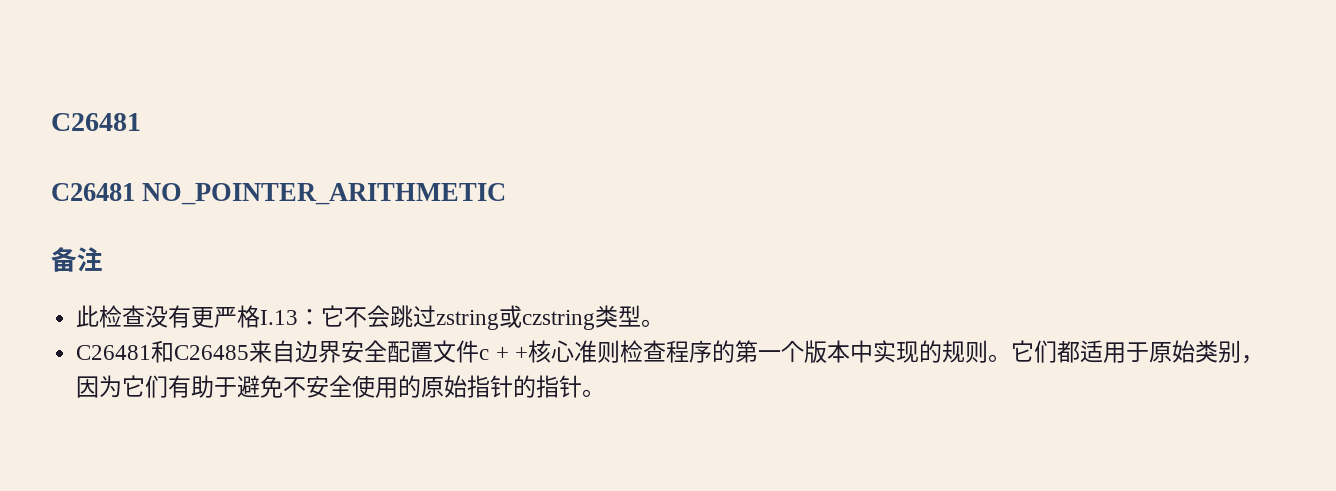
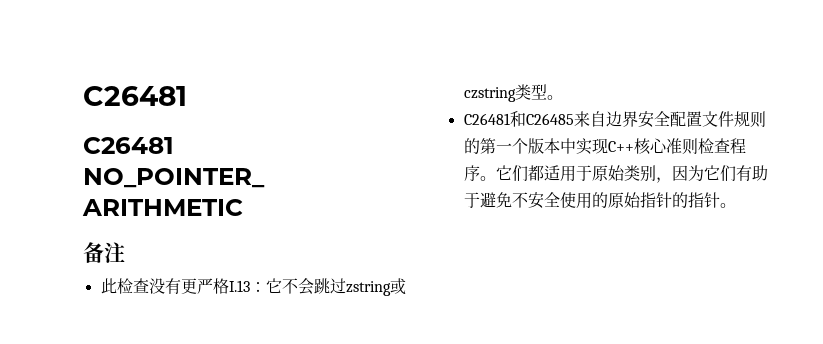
- C26481和C26485来自边界安全配置文件c + +核心准则检查程序的第一个版本中实现的规则。
+ C26481和C26485来自边界安全配置文件规则的第一个版本中实现C++核心准则检查程序。

